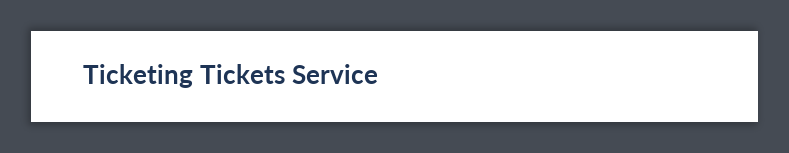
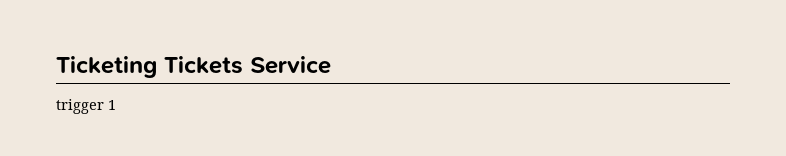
+ trigger 1

